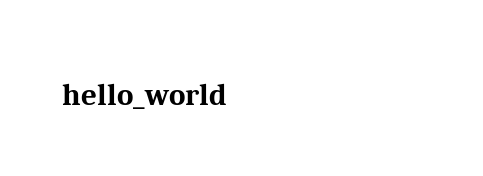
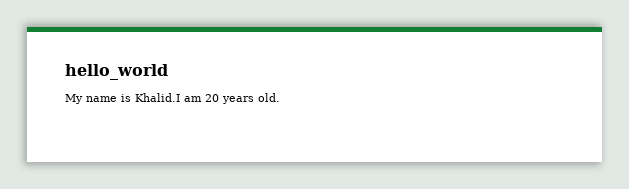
+ My name is Khalid.I am 20 years old.

